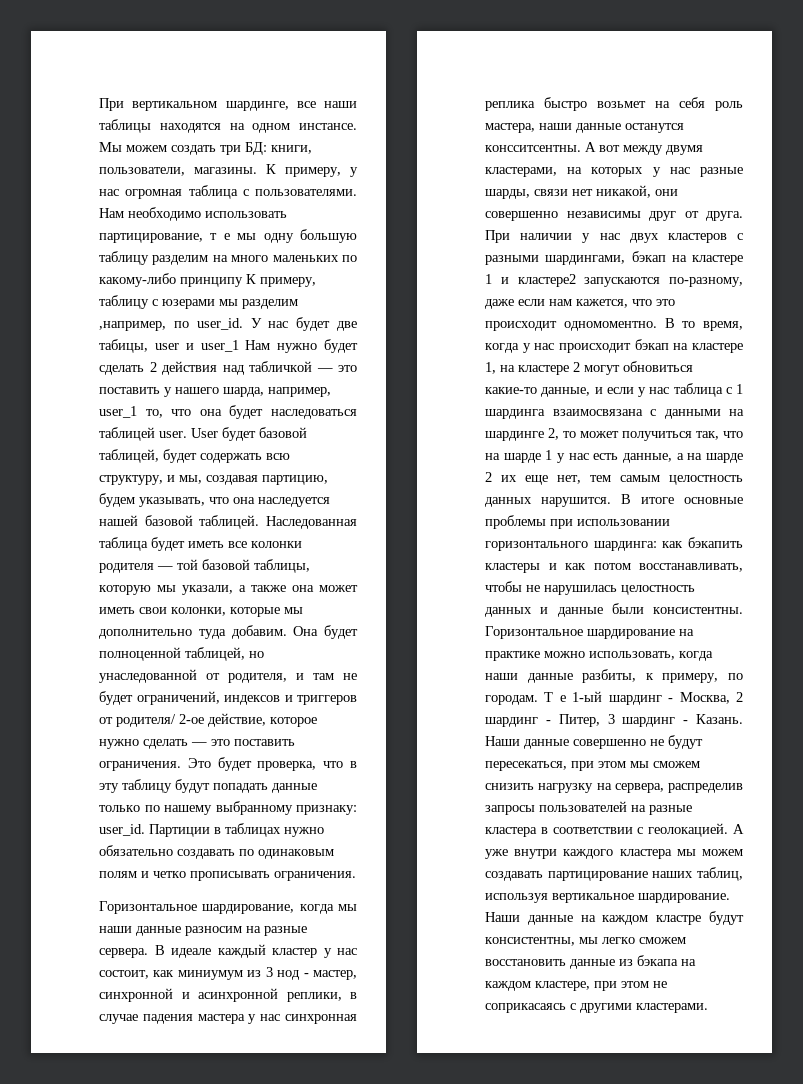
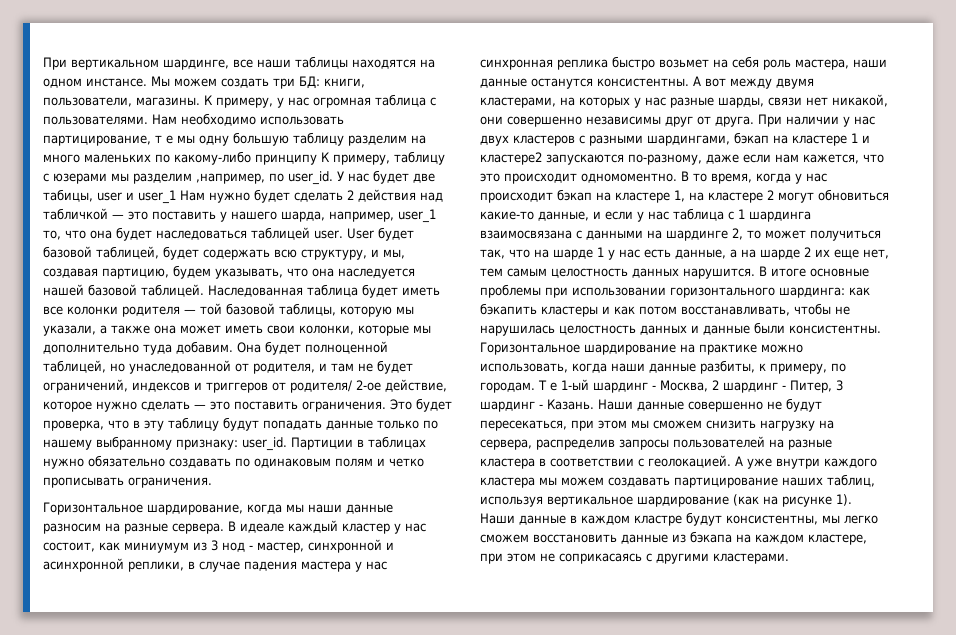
- В идеале каждый кластер у нас состоит, как миниумум из 3 нод - мастер, синхронной и асинхронной реплики, в случае падения мастера у нас синхронная реплика быстро возьмет на себя роль мастера, наши данные останутся консситсентны.
+ В идеале каждый кластер у нас состоит, как миниумум из 3 нод - мастер, синхронной и асинхронной реплики, в случае падения мастера у нас синхронная реплика быстро возьмет на себя роль мастера, наши данные останутся консиcтентны.
- А уже внутри каждого кластера мы можем создавать партицирование наших таблиц, используя вертикальное шардирование. Наши данные на каждом кластре будут консистентны, мы легко сможем восстановить данные из бэкапа на каждом кластере, при этом не соприкасаясь с другими кластерами.
+ А уже внутри каждого кластера мы можем создавать партицирование наших таблиц, используя вертикальное шардирование (как на рисунке 1). Наши данные в каждом кластре будут консистентны, мы легко сможем восстановить данные из бэкапа на каждом кластере, при этом не соприкасаясь с другими кластерами.

